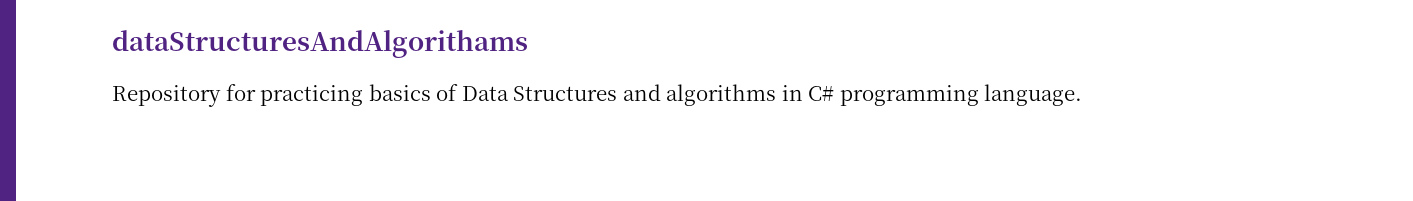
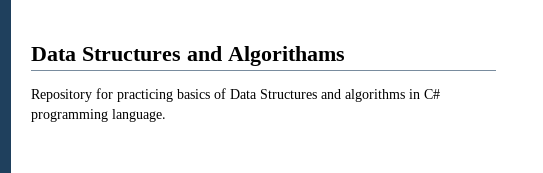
- dataStructuresAndAlgorithams
+ Data Structures and Algorithams

